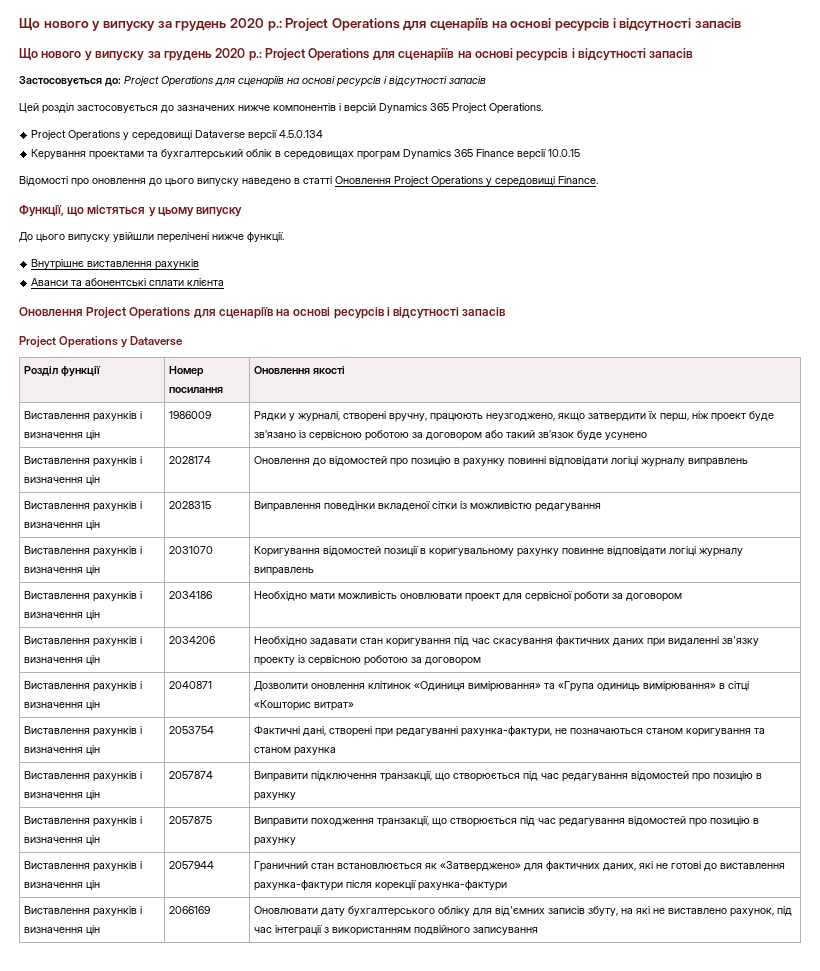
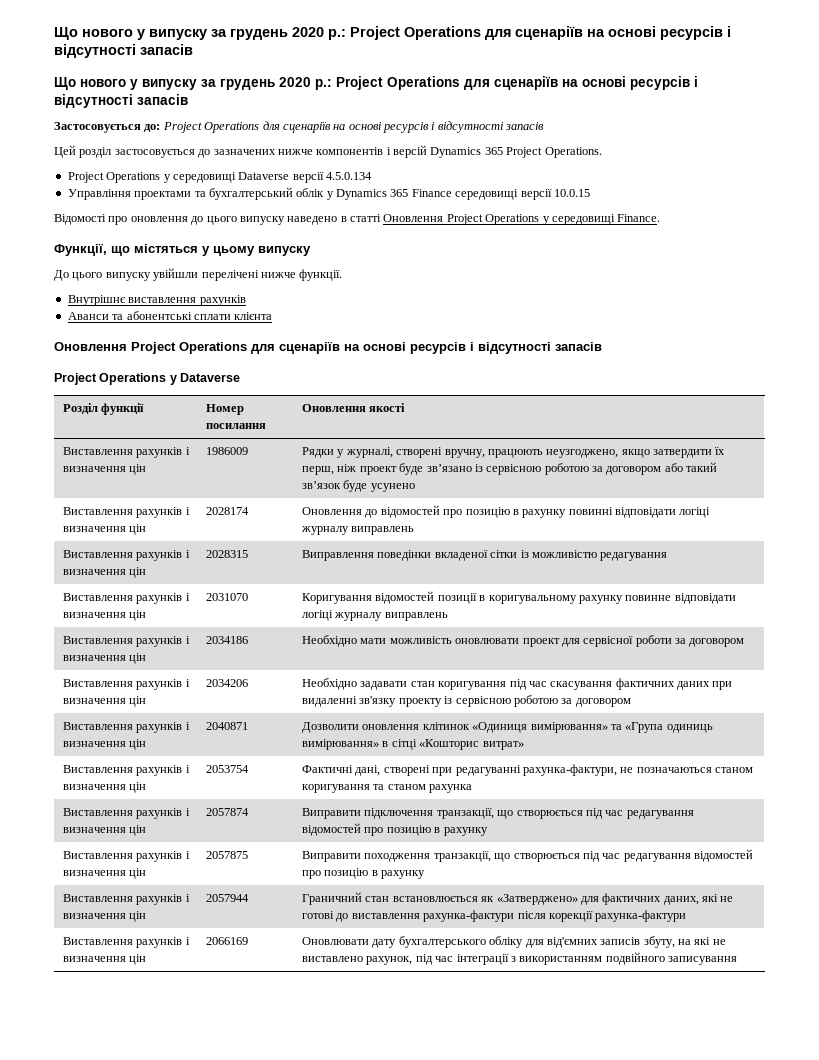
- Керування проектами та бухгалтерський облік в середовищах програм Dynamics 365 Finance версії 10.0.15
+ Управління проектами та бухгалтерський облік у Dynamics 365 Finance середовищі версії 10.0.15

